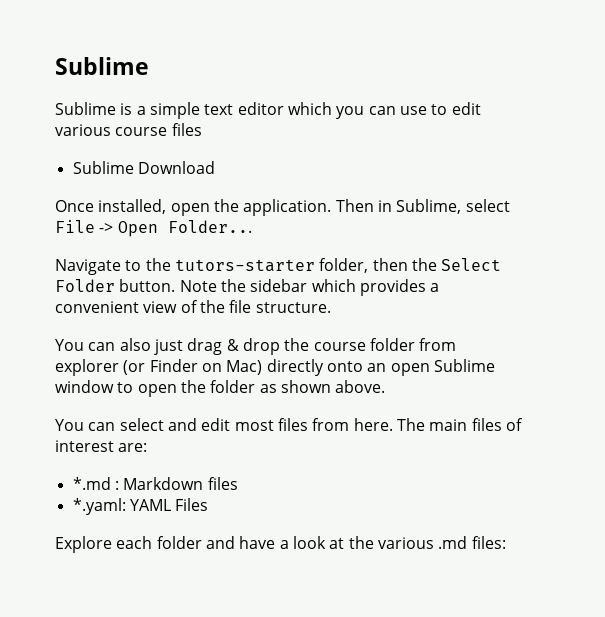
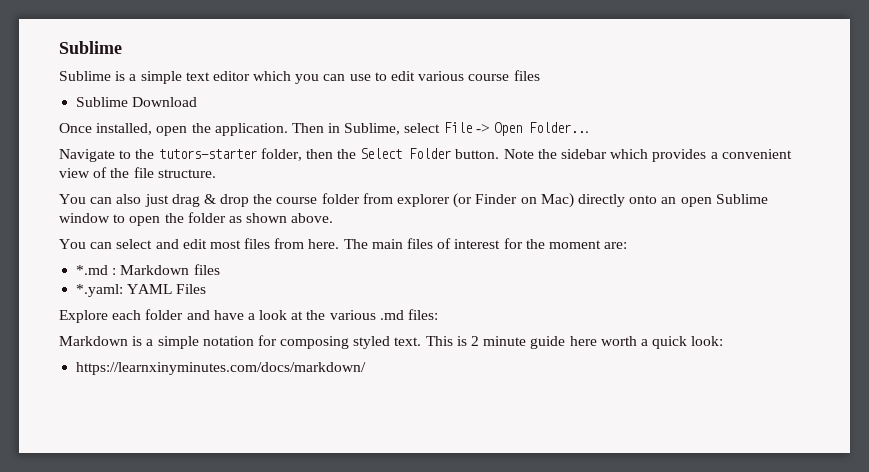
- The main files of interest are:
+ The main files of interest for the moment are:
+ Markdown is a simple notation for composing styled text. This is 2 minute guide here worth a quick look:
+ https://learnxinyminutes.com/docs/markdown/

